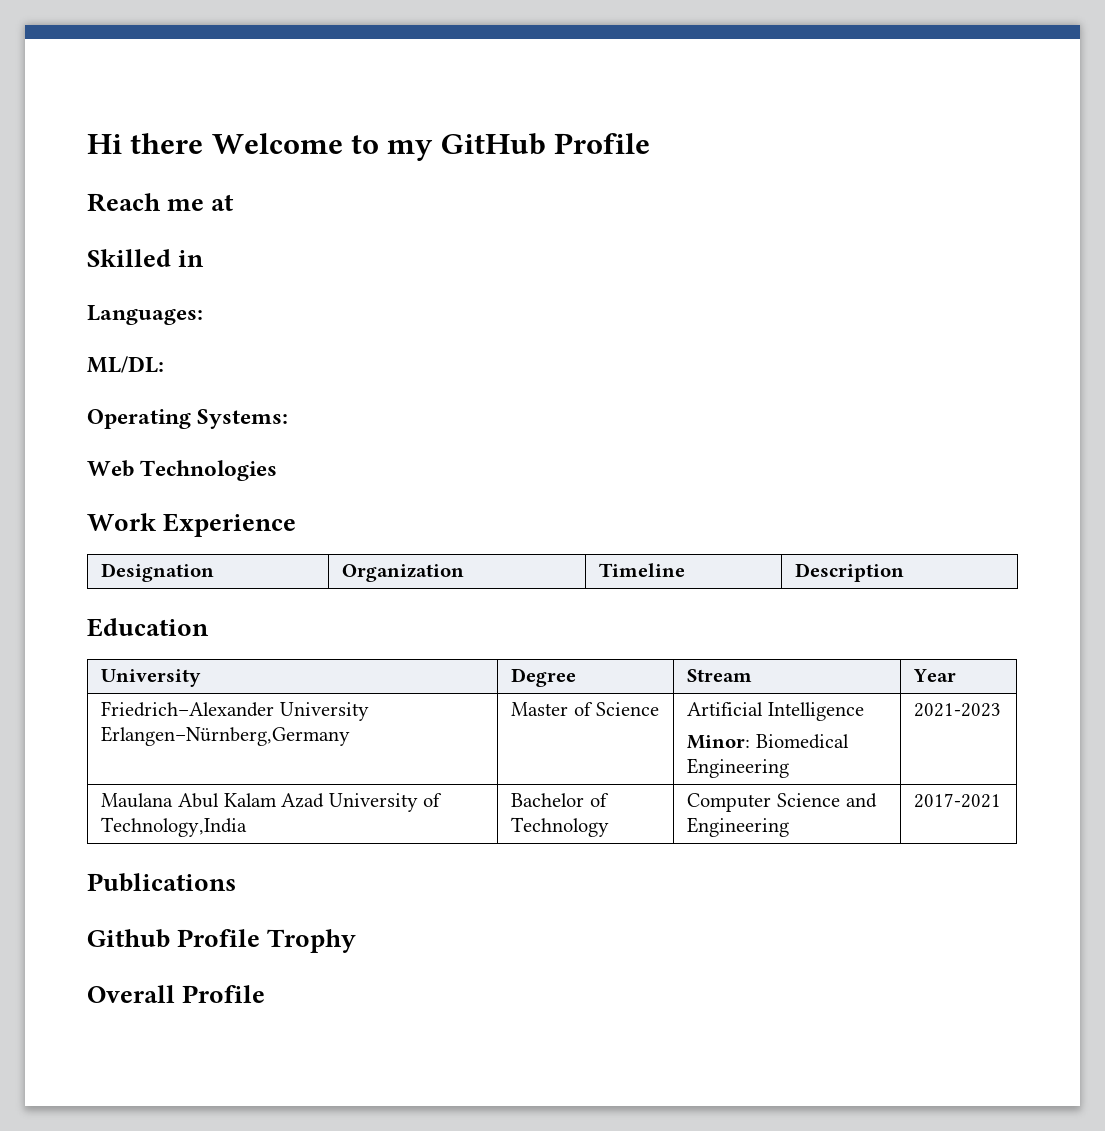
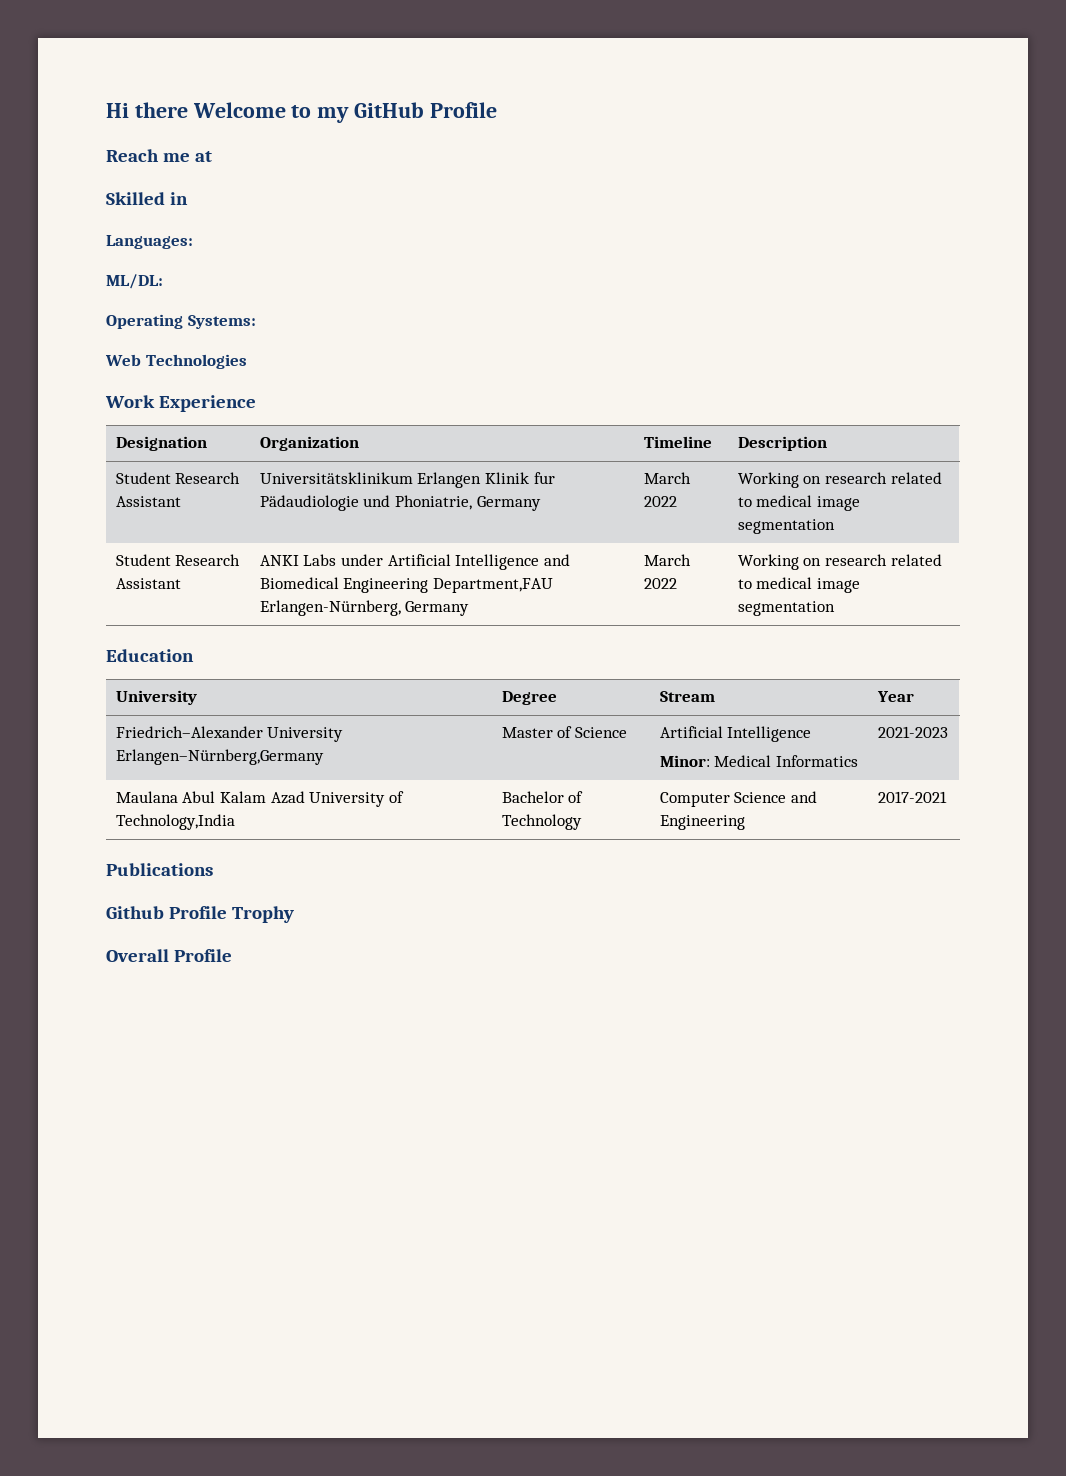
+ Student Research Assistant | Universitätsklinikum Erlangen Klinik fur Pädaudiologie und Phoniatrie, Germany | March 2022 | Working on research related to medical image segmentation
+ Student Research Assistant | ANKI Labs under Artificial Intelligence and Biomedical Engineering Department,FAU Erlangen-Nürnberg, Germany | March 2022 | Working on research related to medical image segmentation
  Friedrich–Alexander University Erlangen–Nürnberg,Germany | Master of Science | Artificial Intelligence
- Minor: Biomedical Engineering | 2021-2023
+ Minor: Medical Informatics | 2021-2023

